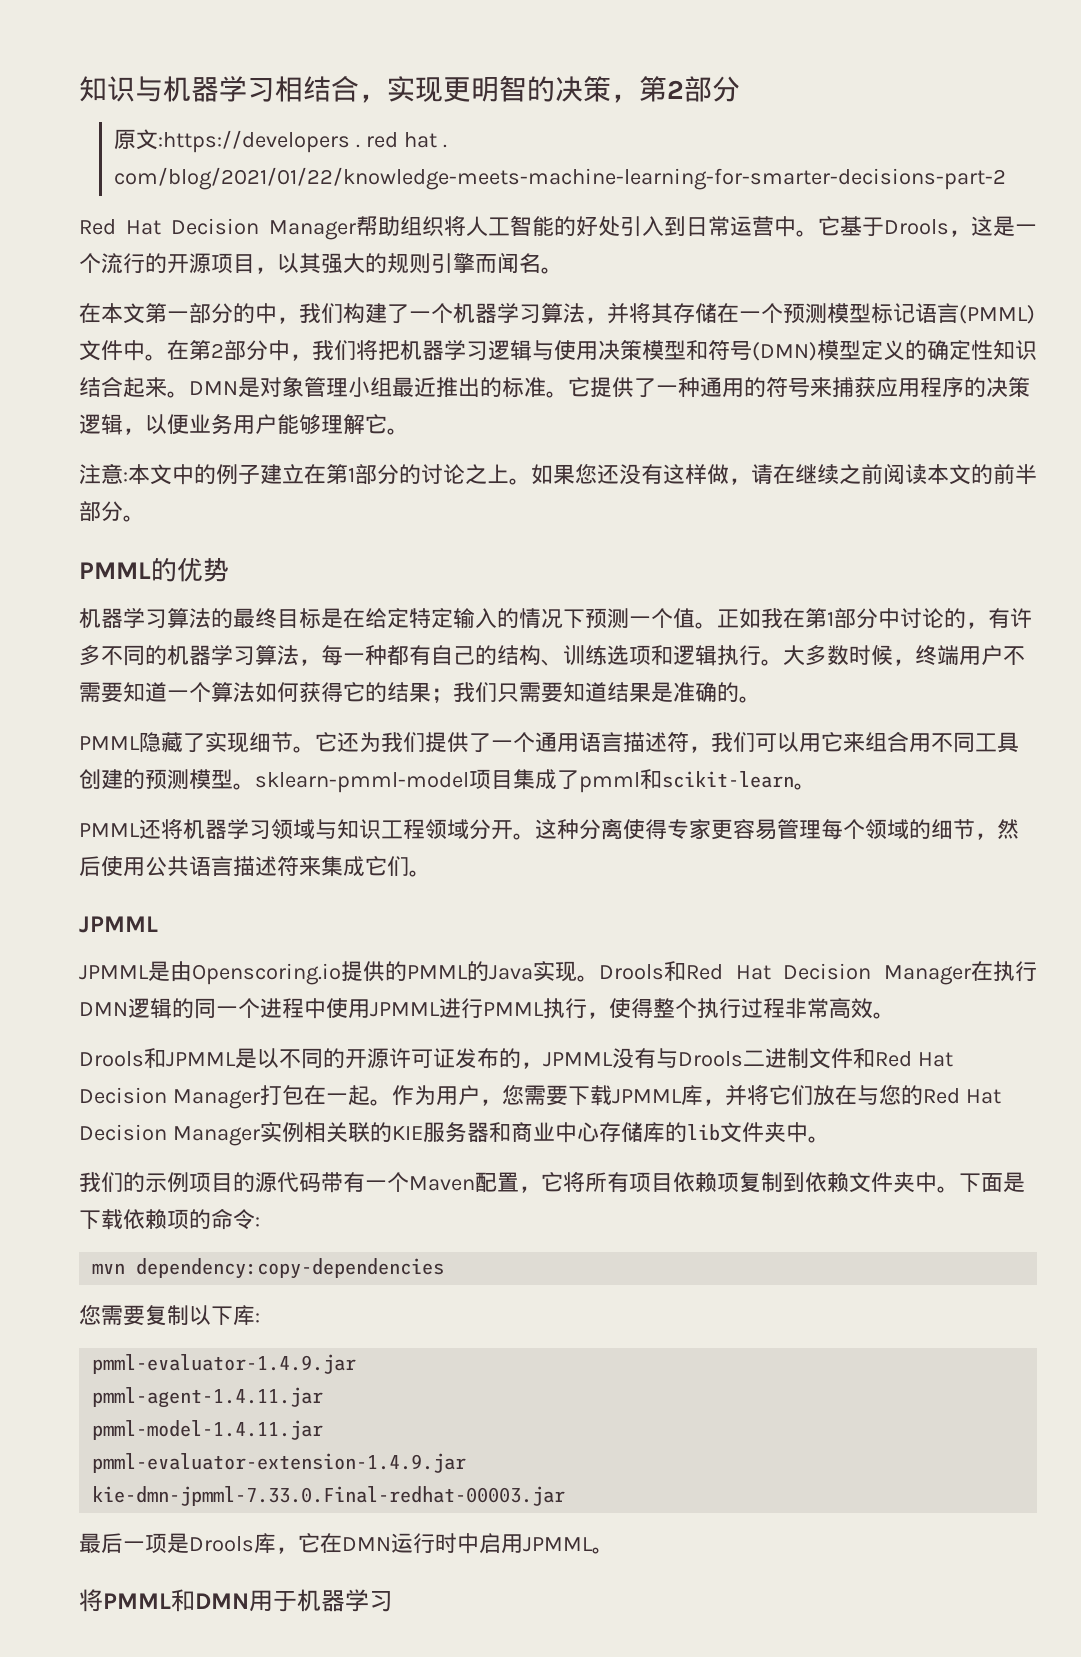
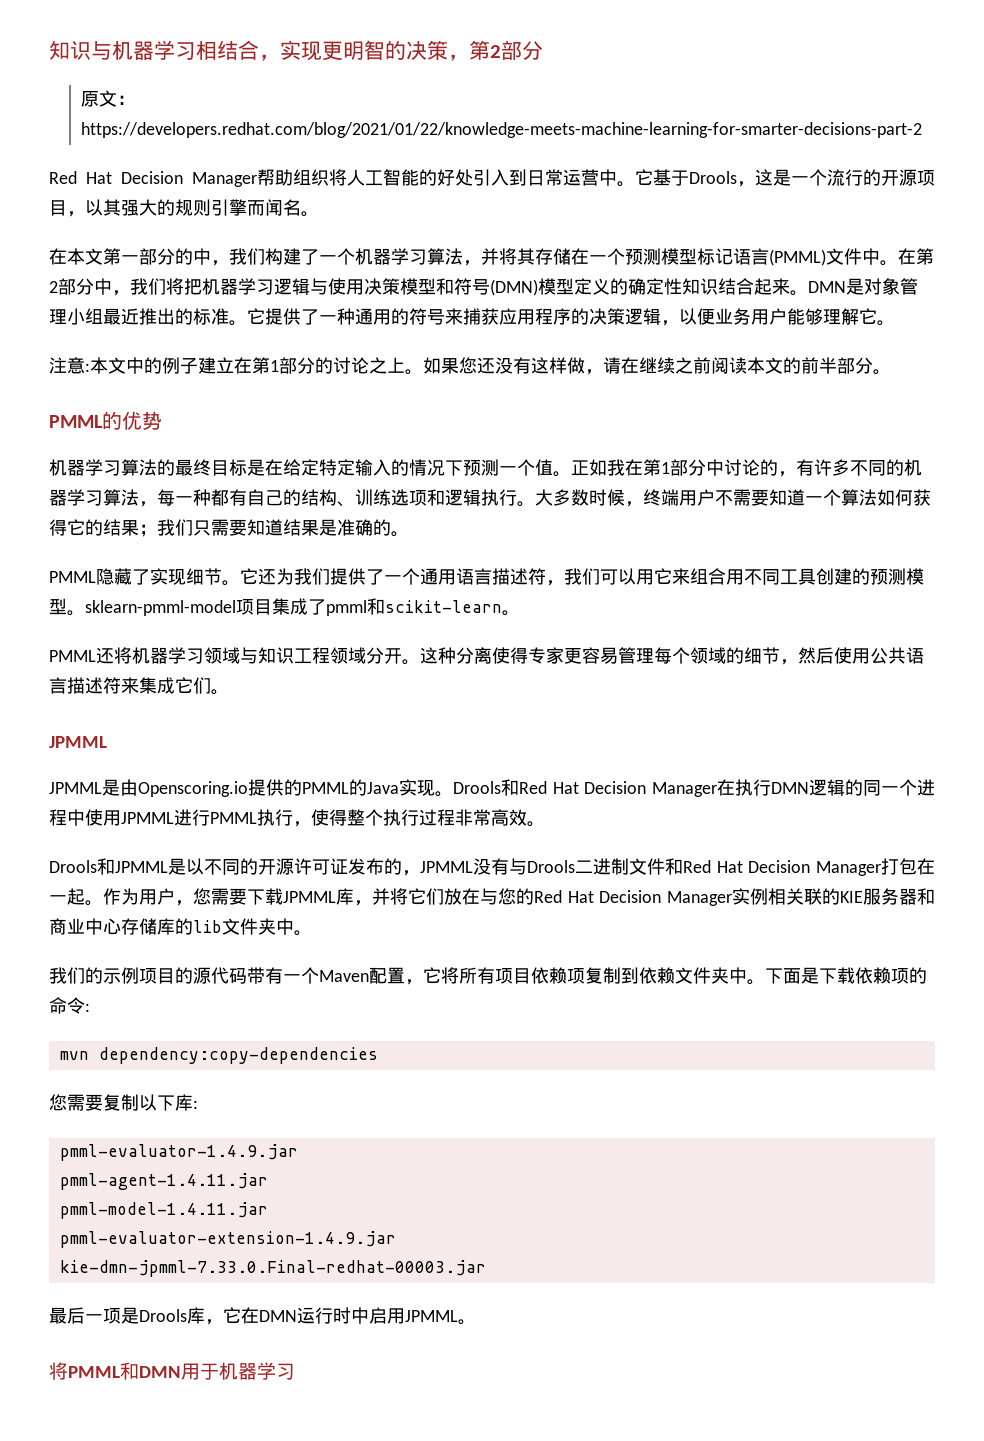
- 原文:https://developers . red hat . com/blog/2021/01/22/knowledge-meets-machine-learning-for-smarter-decisions-part-2
+ 原文：https://developers.redhat.com/blog/2021/01/22/knowledge-meets-machine-learning-for-smarter-decisions-part-2

